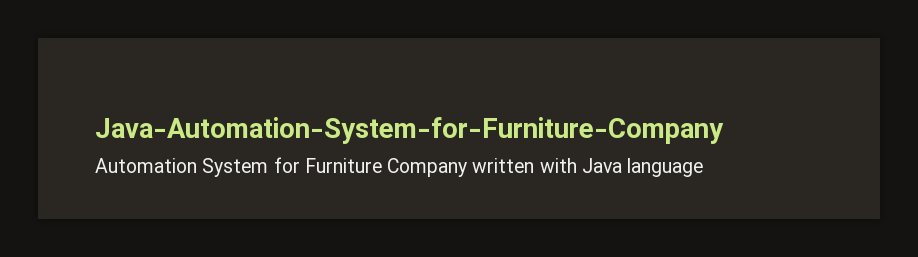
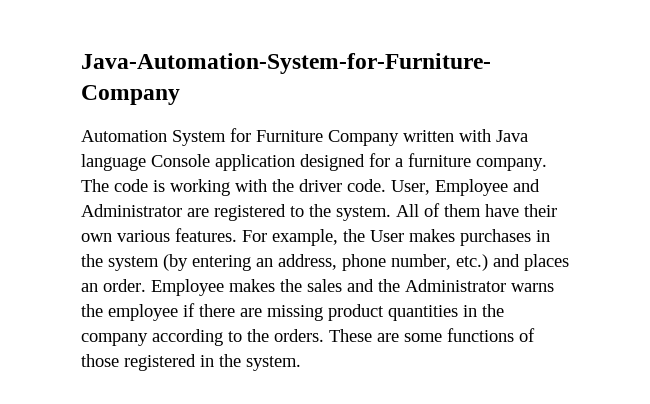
- Automation System for Furniture Company written with Java language
+ Automation System for Furniture Company written with Java language Console application designed for a furniture company. The code is working with the driver code. User, Employee and Administrator are registered to the system. All of them have their own various features. For example, the User makes purchases in the system (by entering an address, phone number, etc.) and places an order. Employee makes the sales and the Administrator warns the employee if there are missing product quantities in the company according to the orders. These are some functions of those registered in the system.

